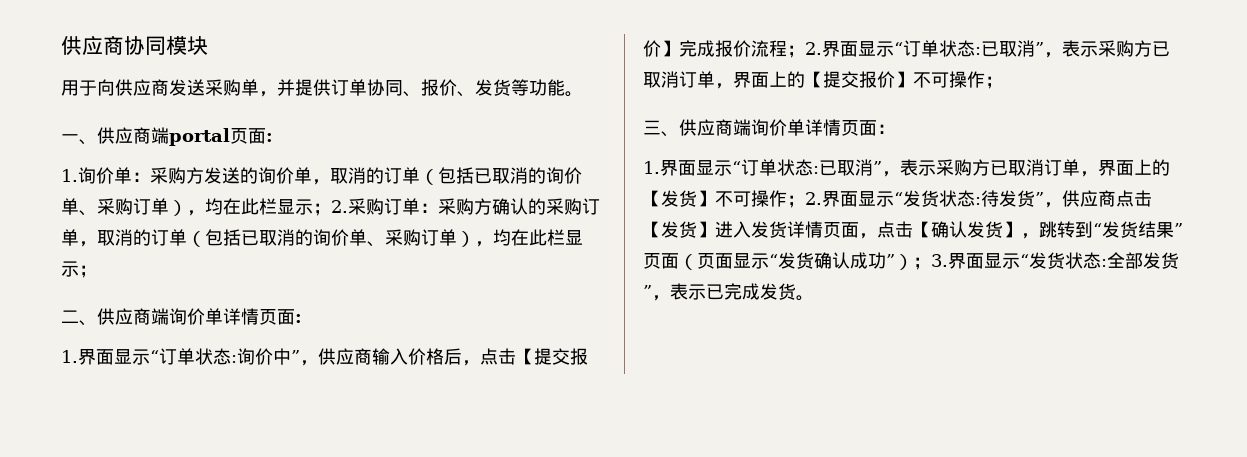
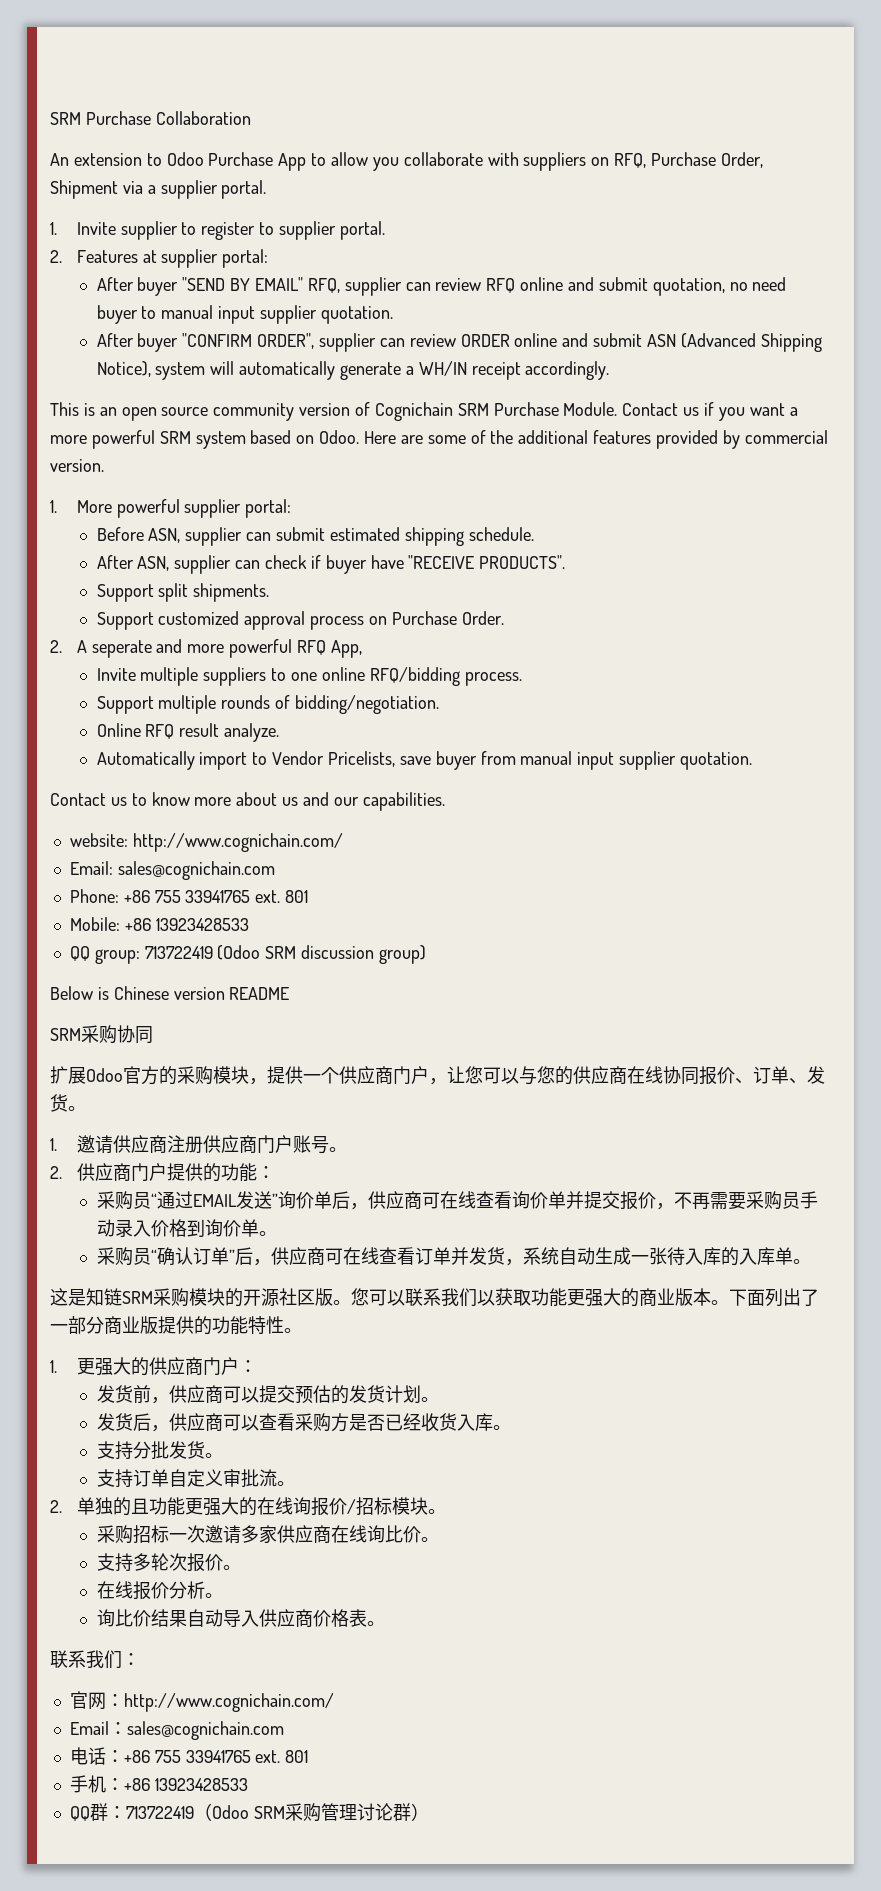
- 供应商协同模块
- 用于向供应商发送采购单，并提供订单协同、报价、发货等功能。
- 一、供应商端portal页面:
- 1.询价单：采购方发送的询价单，取消的订单（包括已取消的询价单、采购订单），均在此栏显示；2.采购订单：采购方确认的采购订单，取消的订单（包括已取消的询价单、采购订单），均在此栏显示；
- 二、供应商端询价单详情页面:
- 1.界面显示“订单状态:询价中”，供应商输入价格后，点击【提交报价】完成报价流程；2.界面显示“订单状态:已取消”，表示采购方已取消订单，界面上的【提交报价】不可操作；
- 三、供应商端询价单详情页面：
- 1.界面显示“订单状态:已取消”，表示采购方已取消订单，界面上的【发货】不可操作；2.界面显示“发货状态:待发货”，供应商点击【发货】进入发货详情页面，点击【确认发货】，跳转到“发货结果”页面（页面显示“发货确认成功”）；3.界面显示“发货状态:全部发货”，表示已完成发货。
+ SRM Purchase Collaboration
+ An extension to Odoo Purchase App to allow you collaborate with suppliers on RFQ, Purchase Order, Shipment via a supplier portal.
+ 1. Invite supplier to register to supplier portal.
+ 2. Features at supplier portal:
+ After buyer "SEND BY EMAIL" RFQ, supplier can review RFQ online and submit quotation, no need buyer to manual input supplier quotation.
+ After buyer "CONFIRM ORDER", supplier can review ORDER online and submit ASN (Advanced Shipping Notice), system will automatically generate a WH/IN receipt accordingly.
+ This is an open source community version of Cognichain SRM Purchase Module. Contact us if you want a more powerful SRM system based on Odoo. Here are some of the additional features provided by commercial version.
+ 1. More powerful supplier portal:
+ Before ASN, supplier can submit estimated shipping schedule.
+ After ASN, supplier can check if buyer have "RECEIVE PRODUCTS".
+ Support split shipments.
+ Support customized approval process on Purchase Order.
+ 2. A seperate and more powerful RFQ App,
+ Invite multiple suppliers to one online RFQ/bidding process.
+ Support multiple rounds of bidding/negotiation.
+ Online RFQ result analyze.
+ Automatically import to Vendor Pricelists, save buyer from manual input supplier quotation.
+ Contact us to know more about us and our capabilities.
+ website: http://www.cognichain.com/
+ Email: sales@cognichain.com
+ Phone: +86 755 33941765 ext. 801
+ Mobile: +86 13923428533
+ QQ group: 713722419 (Odoo SRM discussion group)
+ Below is Chinese version README
+ SRM采购协同
+ 扩展Odoo官方的采购模块，提供一个供应商门户，让您可以与您的供应商在线协同报价、订单、发货。
+ 1.邀请供应商注册供应商门户账号。
+ 2.供应商门户提供的功能：
+ 采购员“通过EMAIL发送”询价单后，供应商可在线查看询价单并提交报价，不再需要采购员手动录入价格到询价单。
+ 采购员“确认订单”后，供应商可在线查看订单并发货，系统自动生成一张待入库的入库单。
+ 这是知链SRM采购模块的开源社区版。您可以联系我们以获取功能更强大的商业版本。下面列出了一部分商业版提供的功能特性。
+ 1.更强大的供应商门户：
+ 发货前，供应商可以提交预估的发货计划。
+ 发货后，供应商可以查看采购方是否已经收货入库。
+ 支持分批发货。
+ 支持订单自定义审批流。
+ 2.单独的且功能更强大的在线询报价/招标模块。
+ 采购招标一次邀请多家供应商在线询比价。
+ 支持多轮次报价。
+ 在线报价分析。
+ 询比价结果自动导入供应商价格表。
+ 联系我们：
+ 官网：http://www.cognichain.com/
+ Email：sales@cognichain.com
+ 电话：+86 755 33941765 ext. 801
+ 手机：+86 13923428533
+ QQ群：713722419（Odoo SRM采购管理讨论群）

